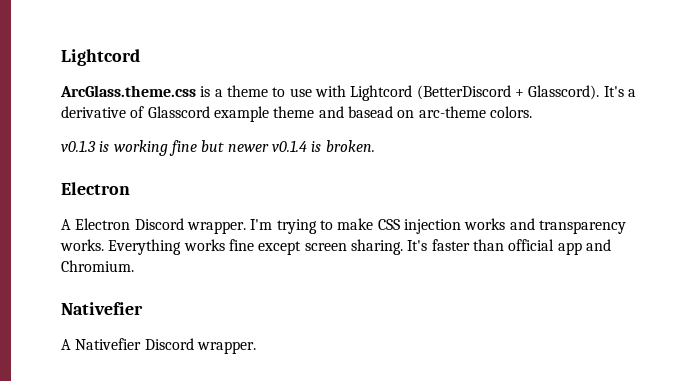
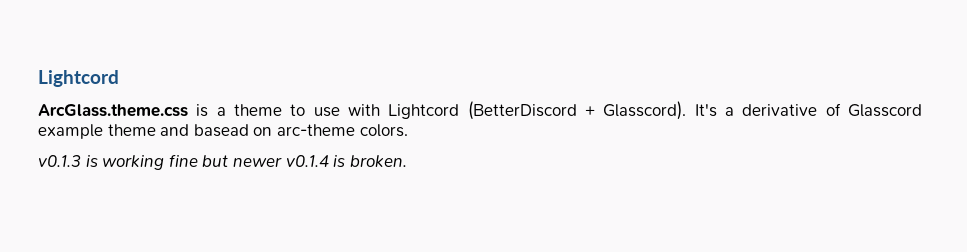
  v0.1.3 is working fine but newer v0.1.4 is broken.
- Electron
- A Electron Discord wrapper. I'm trying to make CSS injection works and transparency works. Everything works fine except screen sharing. It's faster than official app and Chromium.
- Nativefier
- A Nativefier Discord wrapper.

